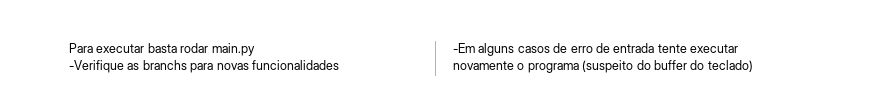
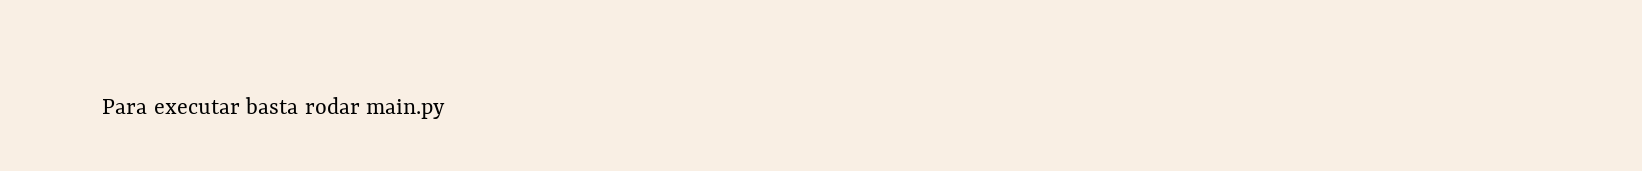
- -Verifique as branchs para novas funcionalidades
- -Em alguns casos de erro de entrada tente executar novamente o programa (suspeito do buffer do teclado)

